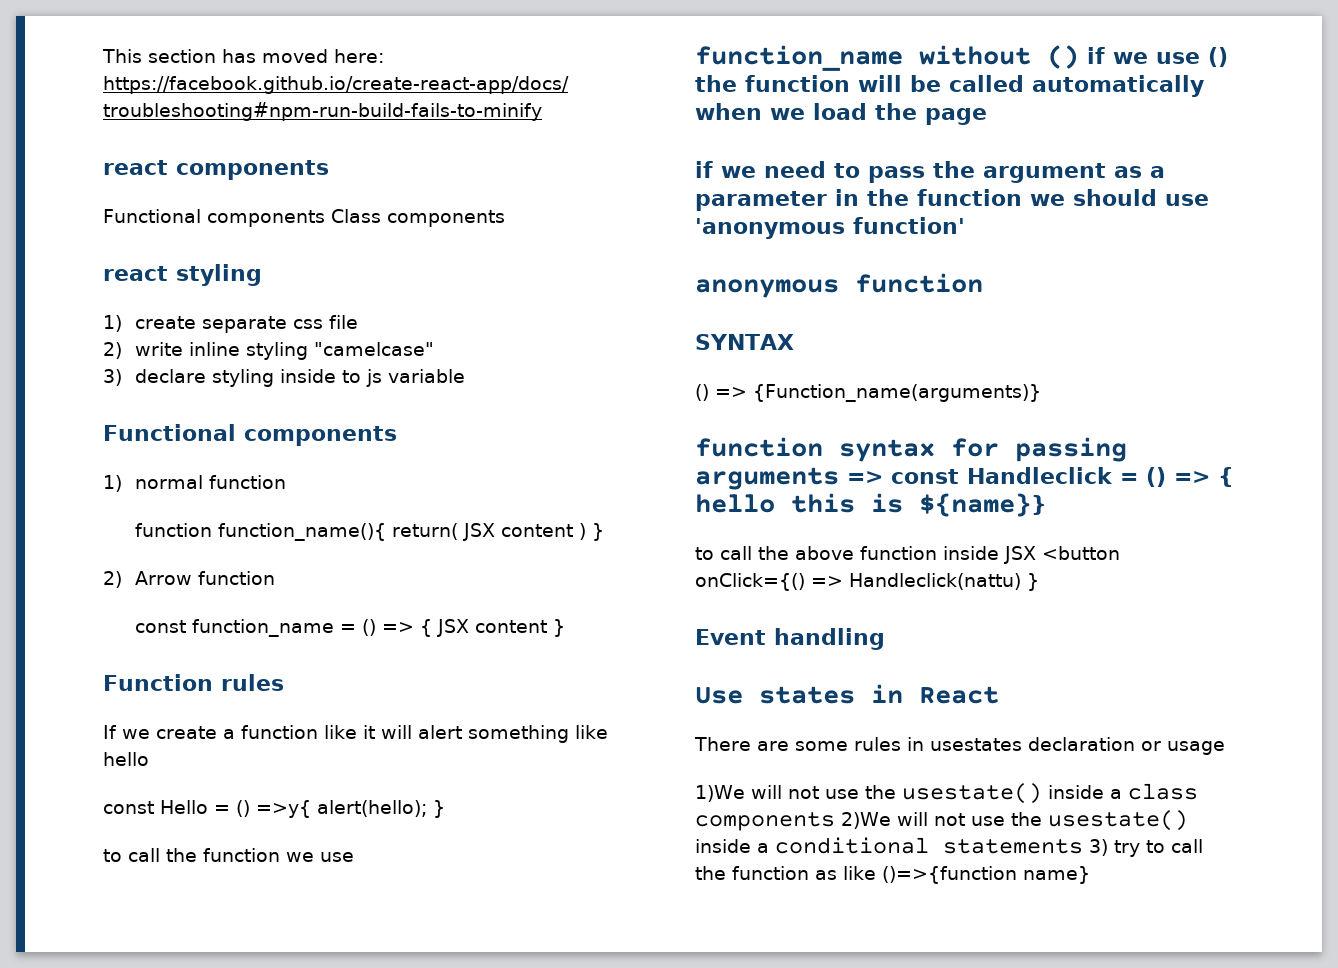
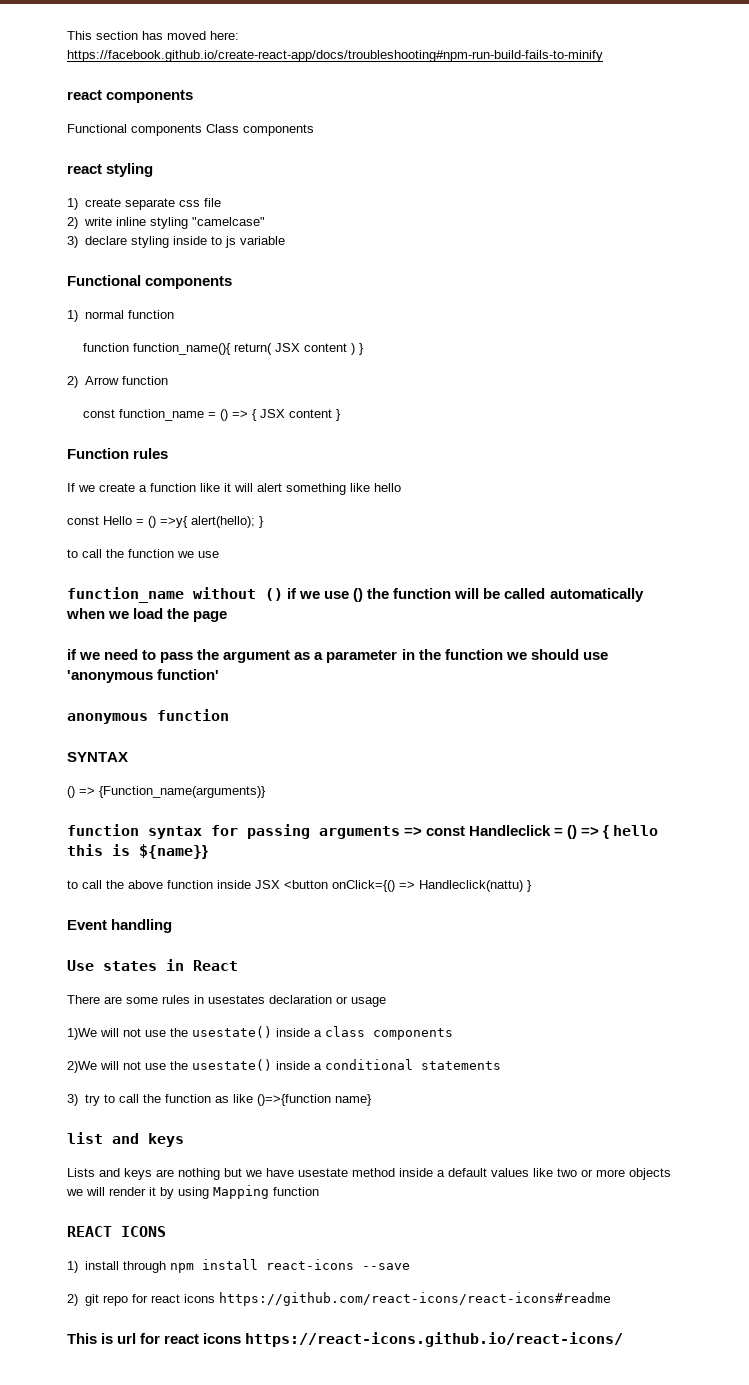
- 1)We will not use the usestate() inside a class components 2)We will not use the usestate() inside a conditional statements 3) try to call the function as like ()=>{function name}
+ 1)We will not use the usestate() inside a class components
+ 2)We will not use the usestate() inside a conditional statements
+ 3) try to call the function as like ()=>{function name}
+ list and keys
+ Lists and keys are nothing but we have usestate method inside a default values like two or more objects we will render it by using Mapping function
+ REACT ICONS
+ 1) install through npm install react-icons --save
+ 2) git repo for react icons https://github.com/react-icons/react-icons#readme
+ This is url for react icons https://react-icons.github.io/react-icons/

